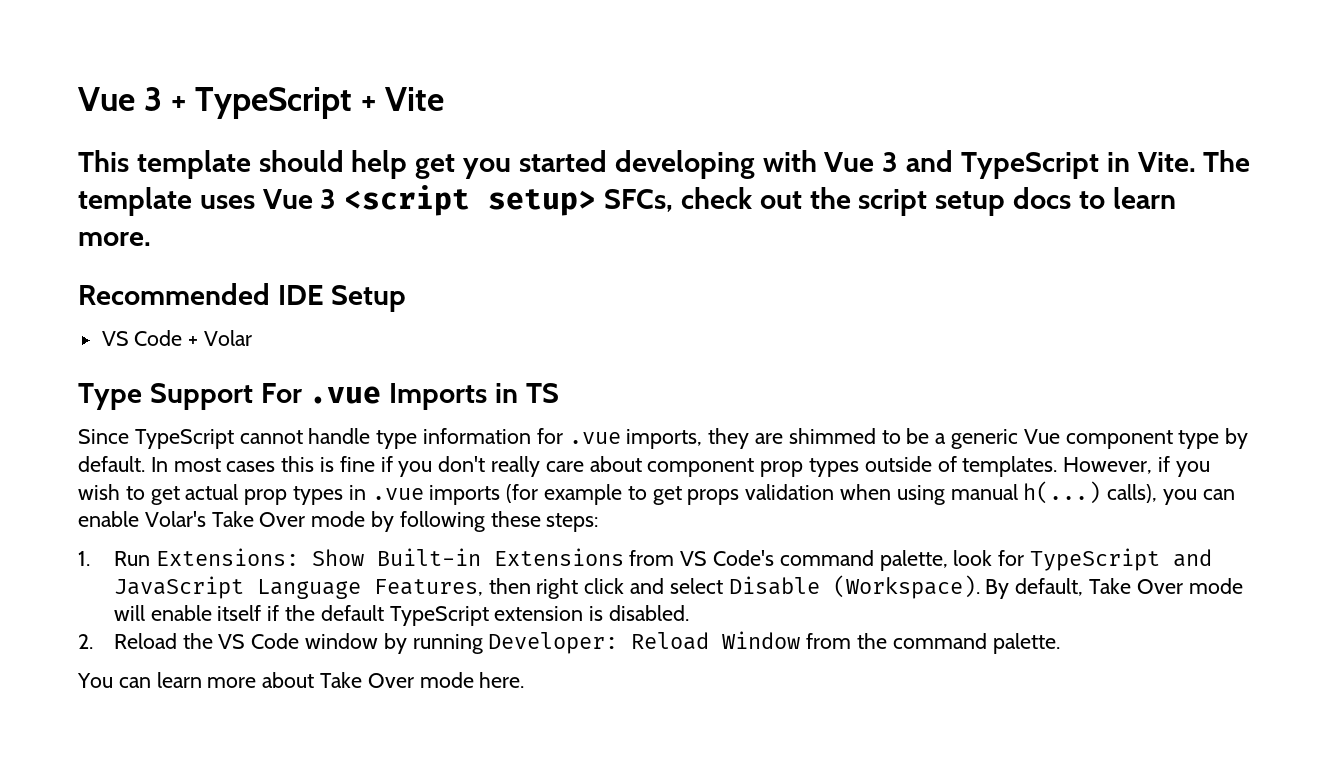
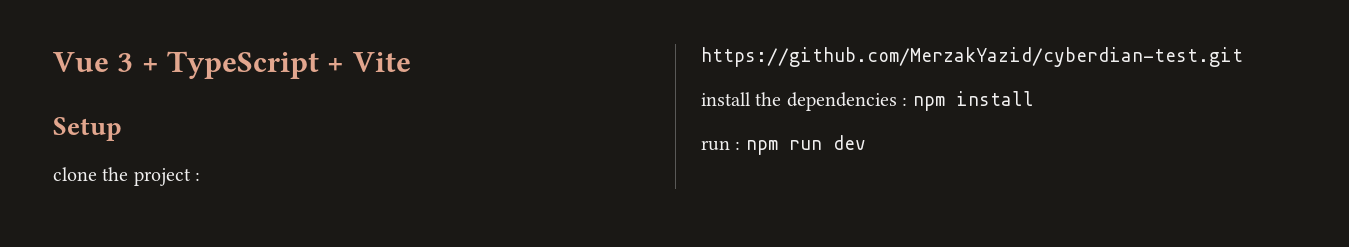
- This template should help get you started developing with Vue 3 and TypeScript in Vite. The template uses Vue 3 <script setup> SFCs, check out the script setup docs to learn more.
- Recommended IDE Setup
- VS Code + Volar
- Type Support For .vue Imports in TS
- Since TypeScript cannot handle type information for .vue imports, they are shimmed to be a generic Vue component type by default. In most cases this is fine if you don't really care about component prop types outside of templates. However, if you wish to get actual prop types in .vue imports (for example to get props validation when using manual h(...) calls), you can enable Volar's Take Over mode by following these steps:
- 1. Run Extensions: Show Built-in Extensions from VS Code's command palette, look for TypeScript and JavaScript Language Features, then right click and select Disable (Workspace). By default, Take Over mode will enable itself if the default TypeScript extension is disabled.
- 2. Reload the VS Code window by running Developer: Reload Window from the command palette.
- You can learn more about Take Over mode here.
+ Setup
+ clone the project : https://github.com/MerzakYazid/cyberdian-test.git
+ install the dependencies : npm install
+ run : npm run dev

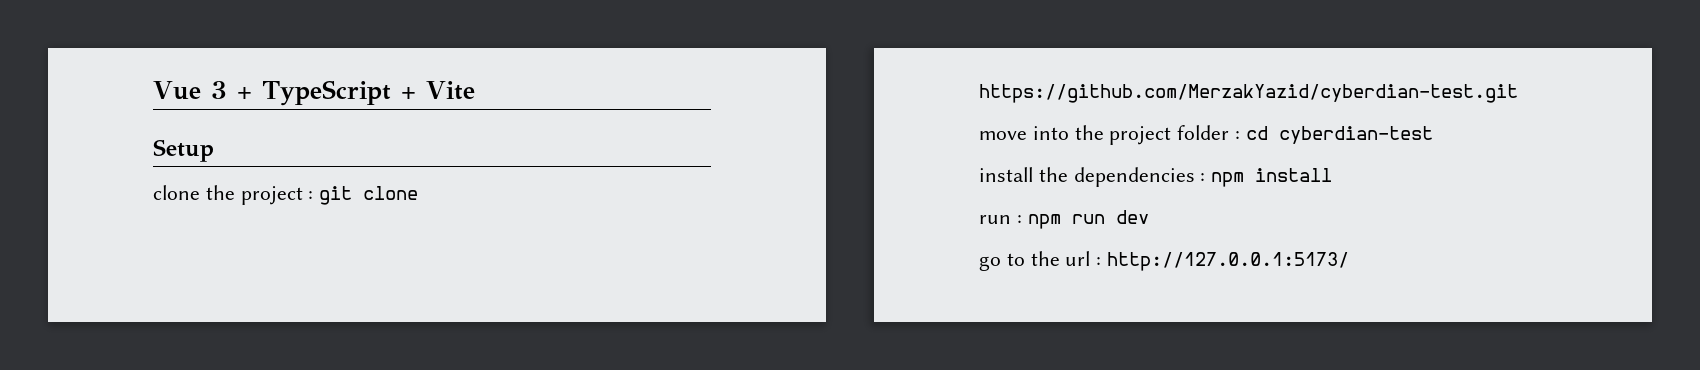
- clone the project : https://github.com/MerzakYazid/cyberdian-test.git
+ clone the project : git clone https://github.com/MerzakYazid/cyberdian-test.git
+ move into the project folder : cd cyberdian-test
+ go to the url : http://127.0.0.1:5173/

